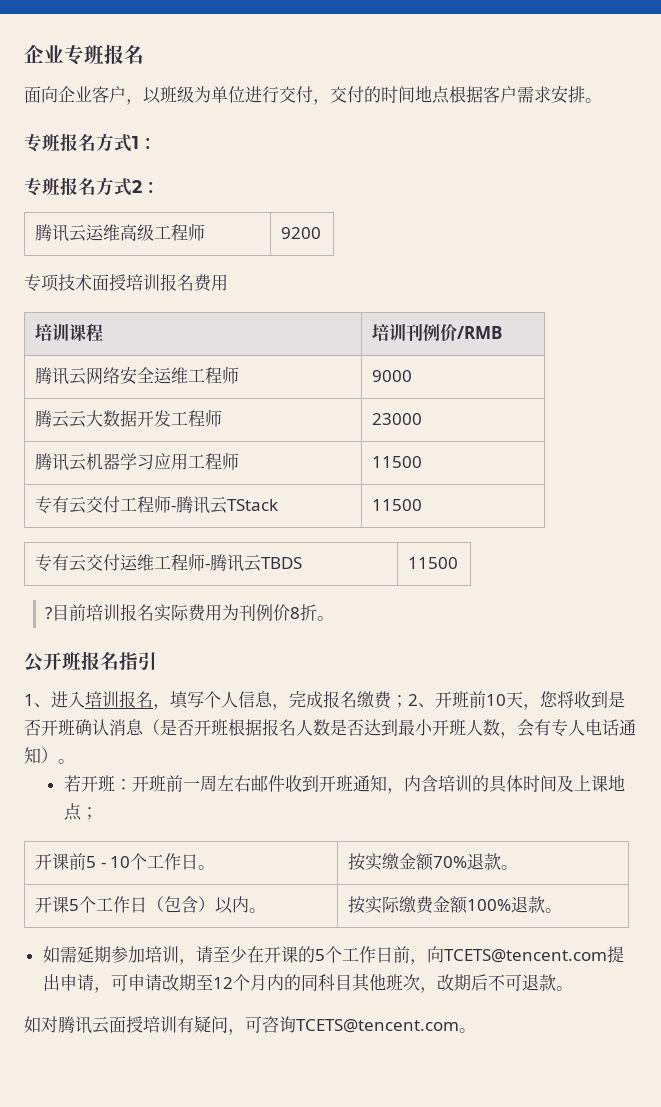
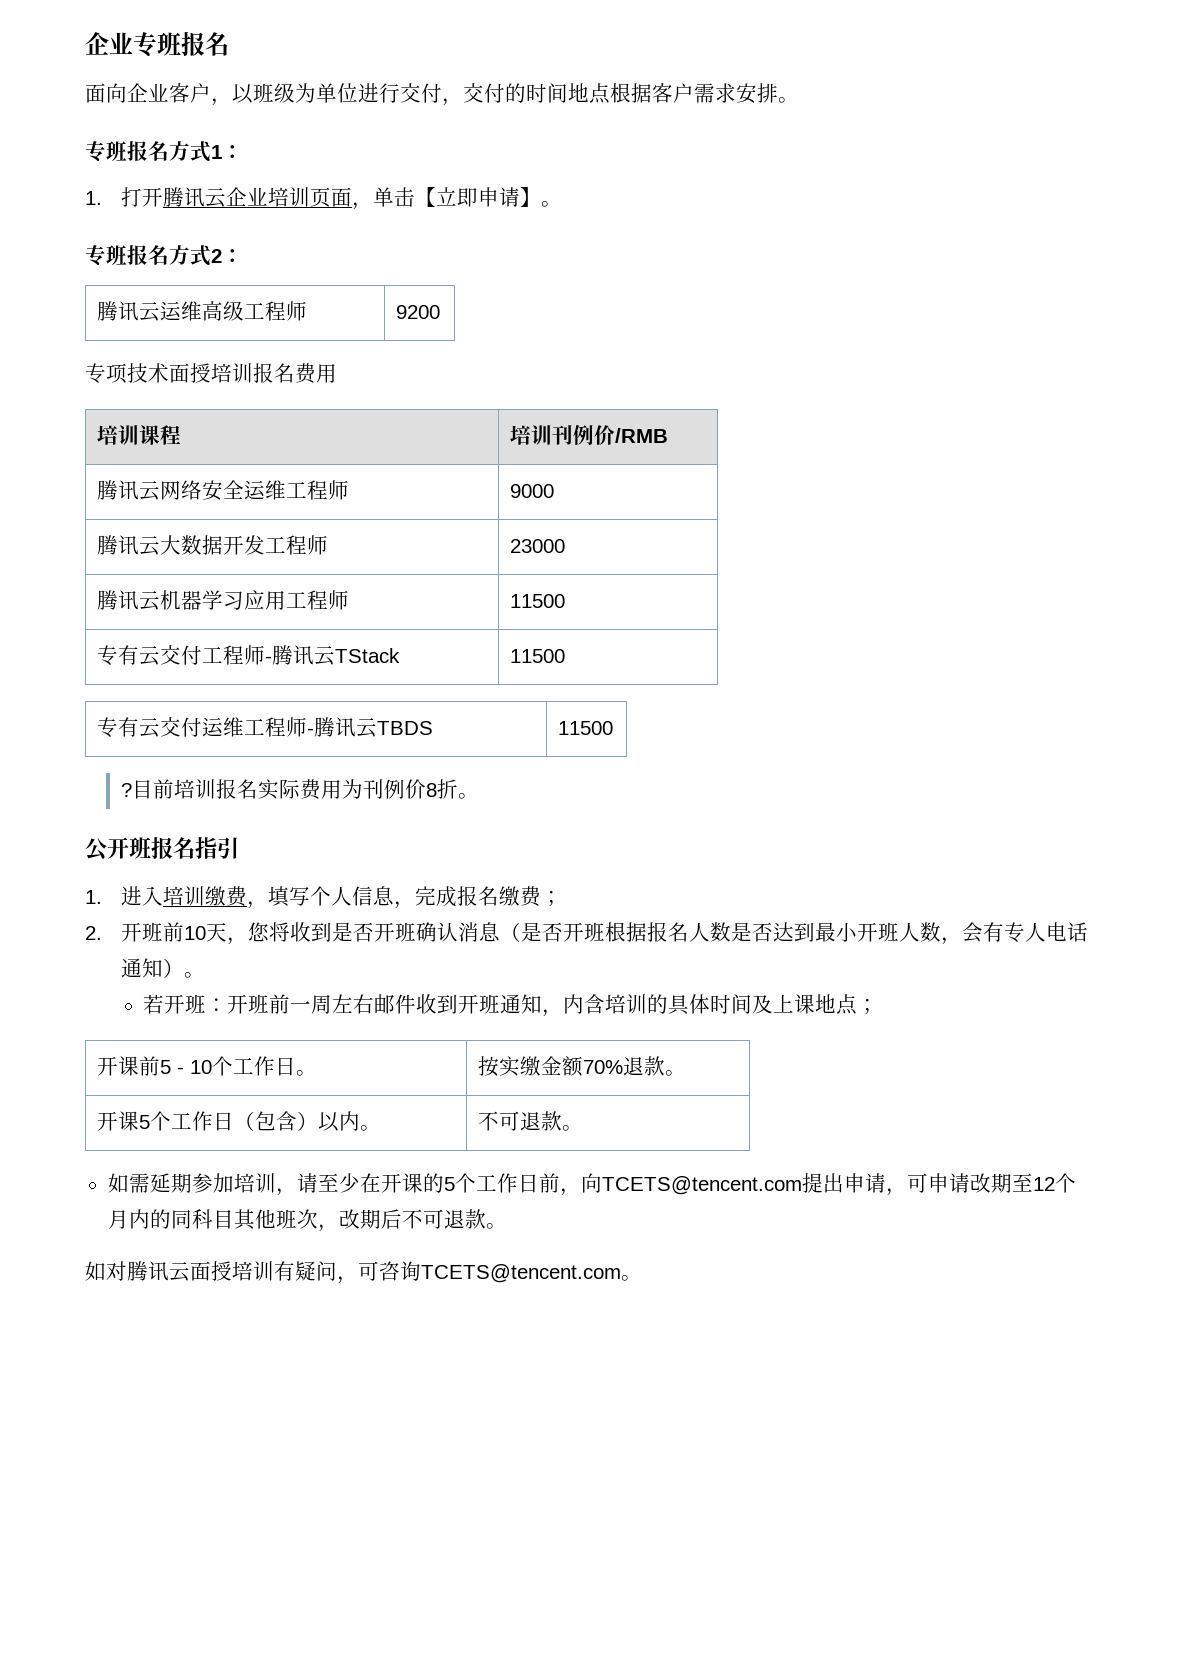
+ 1.打开腾讯云企业培训页面，单击【立即申请】。
- 腾云云大数据开发工程师 | 23000
+ 腾讯云大数据开发工程师 | 23000
- 1、进入培训报名，填写个人信息，完成报名缴费；2、开班前10天，您将收到是否开班确认消息（是否开班根据报名人数是否达到最小开班人数，会有专人电话通知）。
+ 1.进入培训缴费，填写个人信息，完成报名缴费；
+ 2.开班前10天，您将收到是否开班确认消息（是否开班根据报名人数是否达到最小开班人数，会有专人电话通知）。
- 开课5个工作日（包含）以内。 | 按实际缴费金额100%退款。
+ 开课5个工作日（包含）以内。 | 不可退款。

